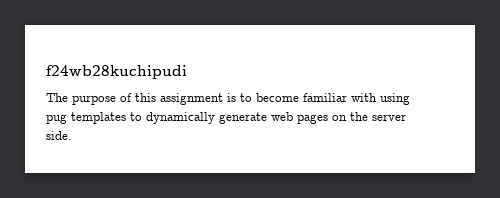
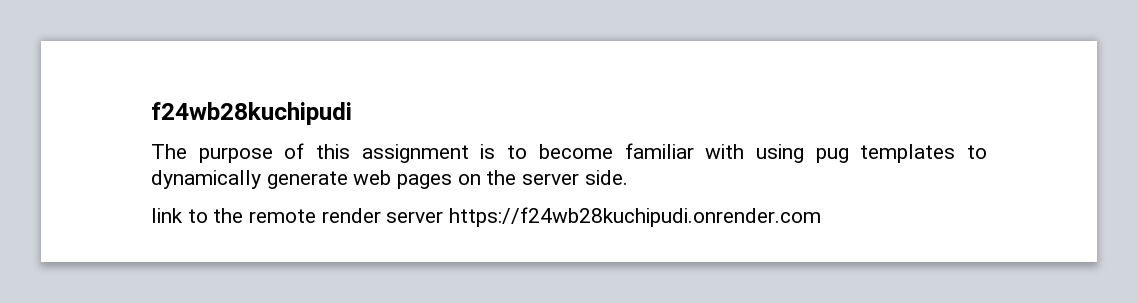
+ link to the remote render server https://f24wb28kuchipudi.onrender.com

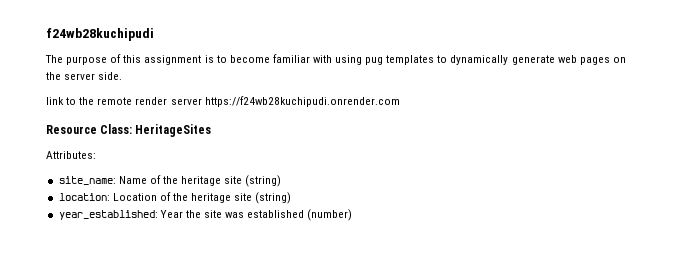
+ Resource Class: HeritageSites
+ Attributes:
+ site_name: Name of the heritage site (string)
+ location: Location of the heritage site (string)
+ year_established: Year the site was established (number)

